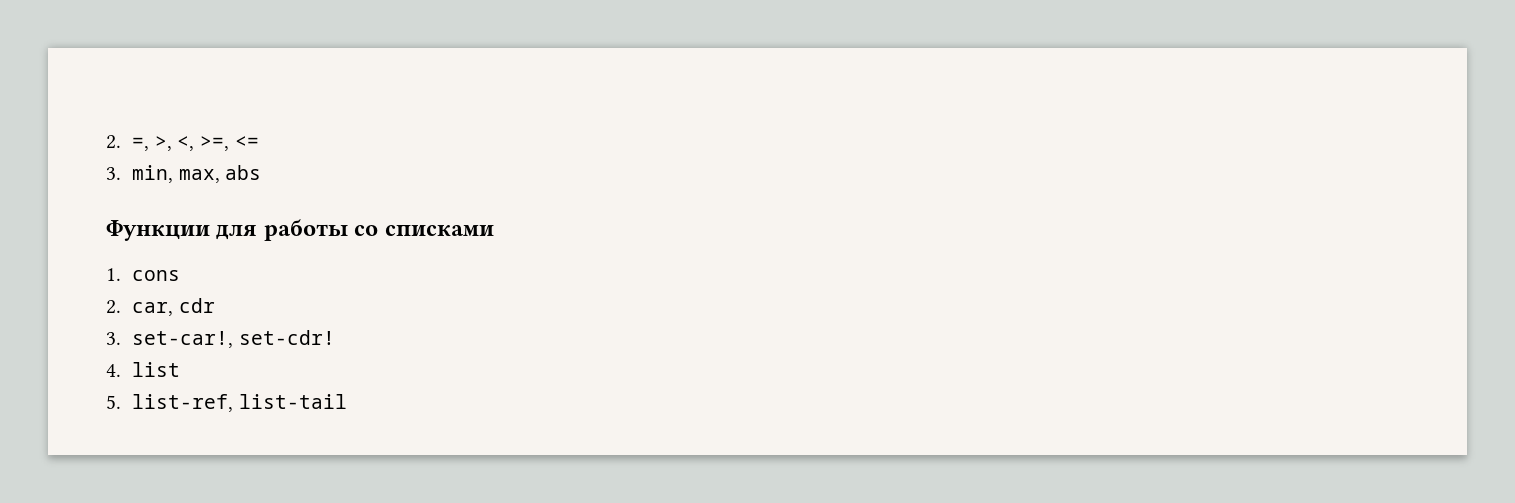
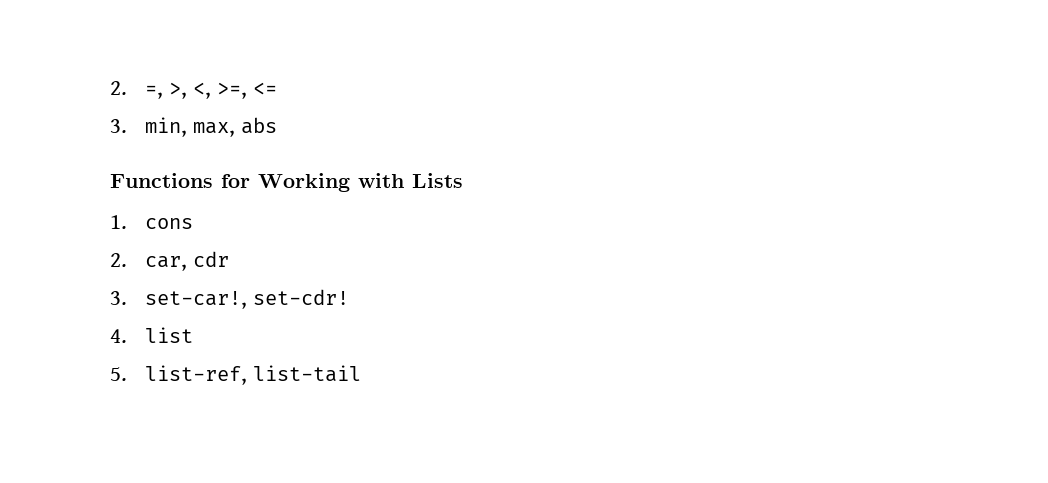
- Функции для работы со списками
+ Functions for Working with Lists

